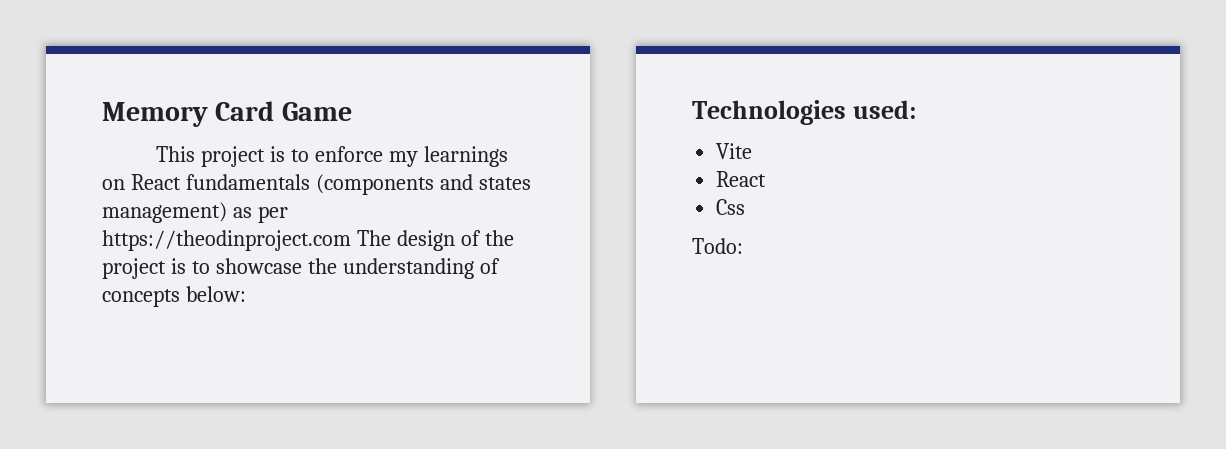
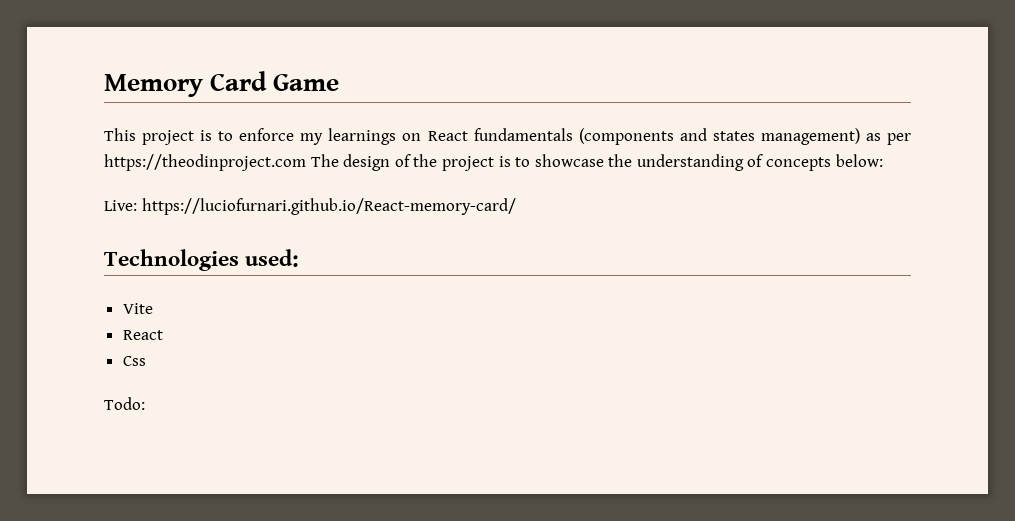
+ Live: https://luciofurnari.github.io/React-memory-card/

